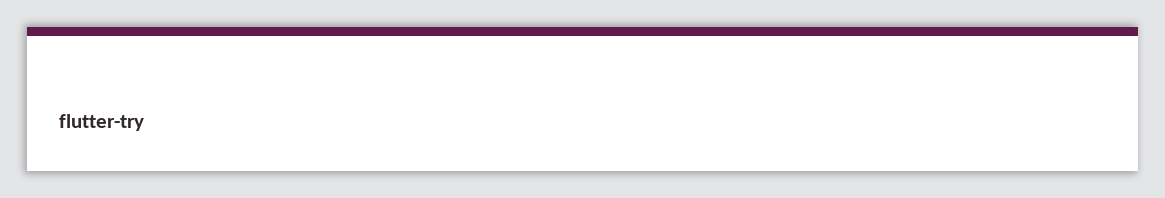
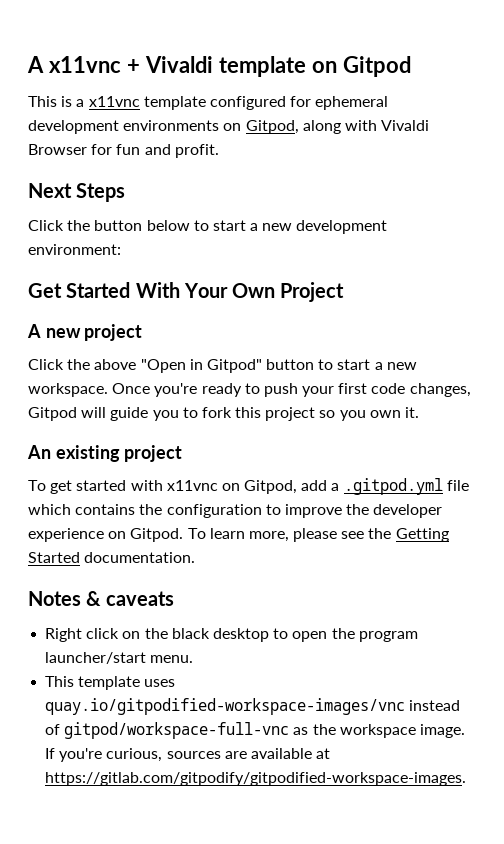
- flutter-try
+ A x11vnc + Vivaldi template on Gitpod
+ This is a x11vnc template configured for ephemeral development environments on Gitpod, along with Vivaldi Browser for fun and profit.
+ Next Steps
+ Click the button below to start a new development environment:
+ Get Started With Your Own Project
+ A new project
+ Click the above "Open in Gitpod" button to start a new workspace. Once you're ready to push your first code changes, Gitpod will guide you to fork this project so you own it.
+ An existing project
+ To get started with x11vnc on Gitpod, add a .gitpod.yml file which contains the configuration to improve the developer experience on Gitpod. To learn more, please see the Getting Started documentation.
+ Notes & caveats
+ Right click on the black desktop to open the program launcher/start menu.
+ This template uses quay.io/gitpodified-workspace-images/vnc instead of gitpod/workspace-full-vnc as the workspace image. If you're curious, sources are available at https://gitlab.com/gitpodify/gitpodified-workspace-images.

